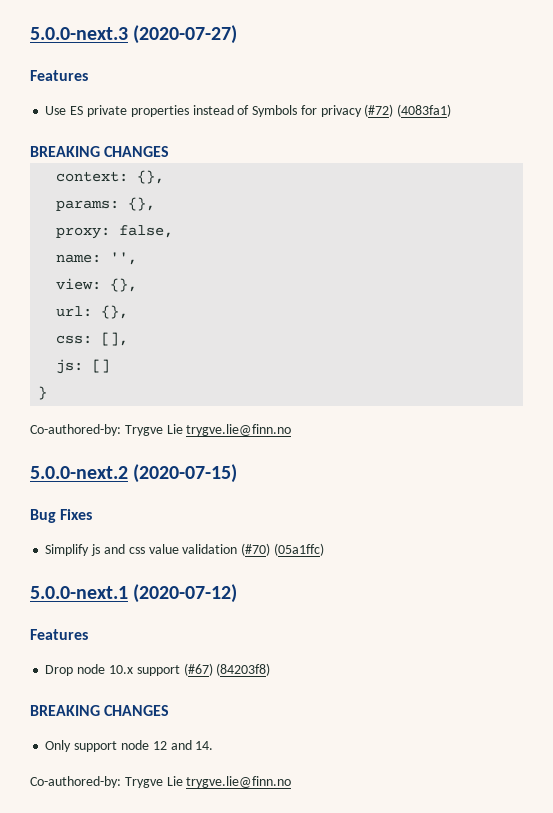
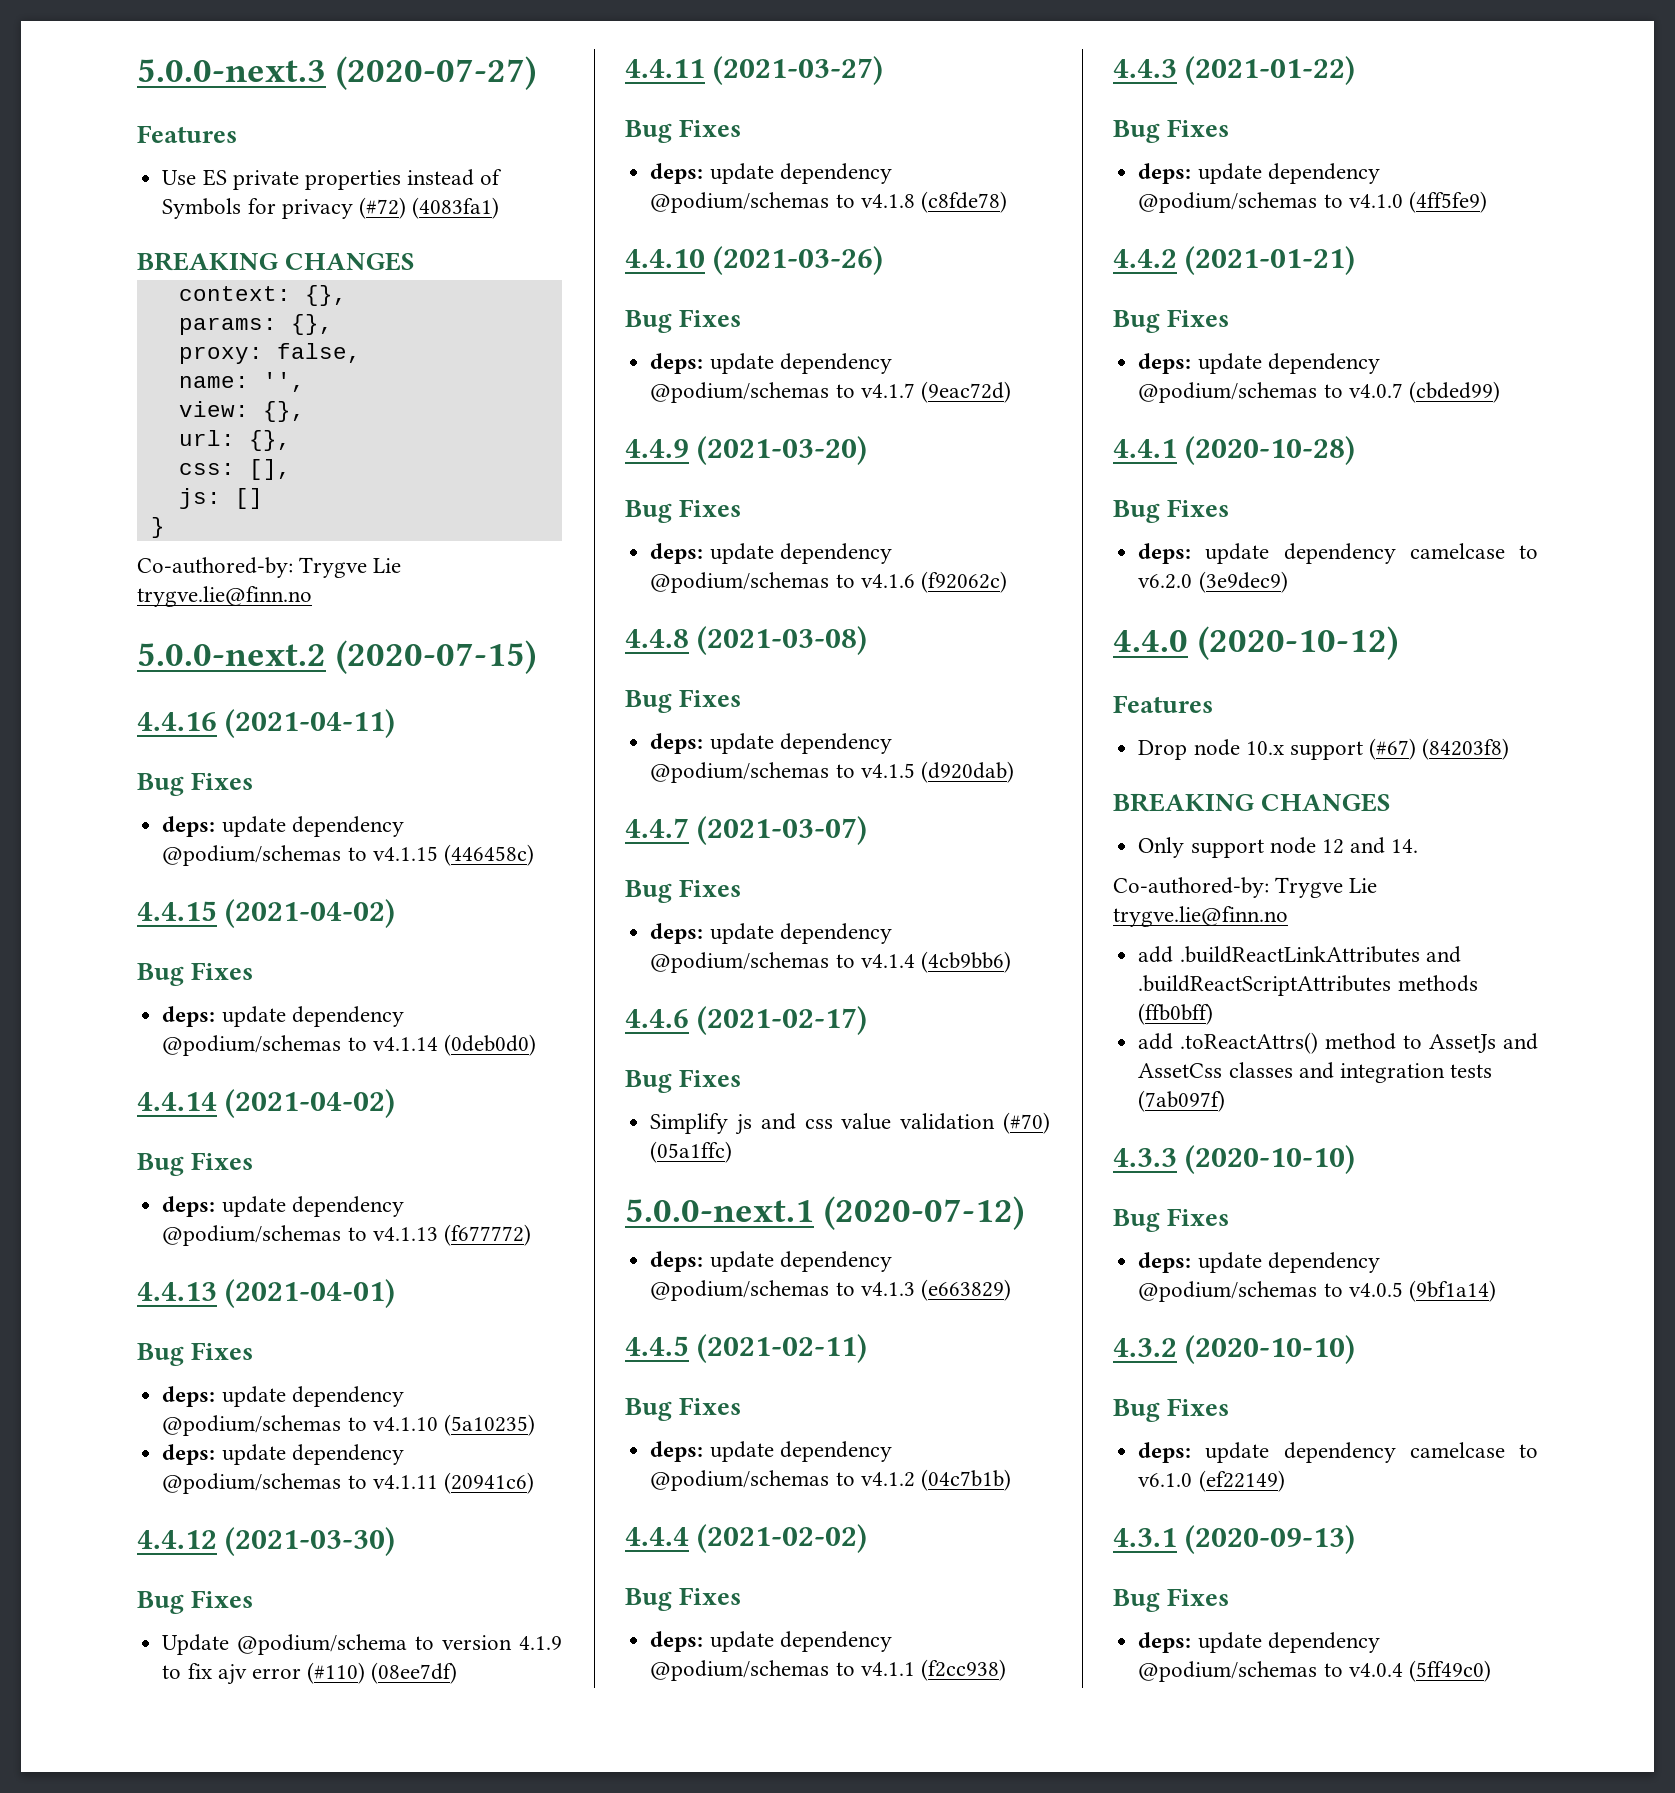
+ 4.4.16 (2021-04-11)
+ Bug Fixes
+ deps: update dependency @podium/schemas to v4.1.15 (446458c)
+ 4.4.15 (2021-04-02)
+ Bug Fixes
+ deps: update dependency @podium/schemas to v4.1.14 (0deb0d0)
+ 4.4.14 (2021-04-02)
+ Bug Fixes
+ deps: update dependency @podium/schemas to v4.1.13 (f677772)
+ 4.4.13 (2021-04-01)
+ Bug Fixes
+ deps: update dependency @podium/schemas to v4.1.10 (5a10235)
+ deps: update dependency @podium/schemas to v4.1.11 (20941c6)
+ 4.4.12 (2021-03-30)
+ Bug Fixes
+ Update @podium/schema to version 4.1.9 to fix ajv error (#110) (08ee7df)
+ 4.4.11 (2021-03-27)
+ Bug Fixes
+ deps: update dependency @podium/schemas to v4.1.8 (c8fde78)
+ 4.4.10 (2021-03-26)
+ Bug Fixes
+ deps: update dependency @podium/schemas to v4.1.7 (9eac72d)
+ 4.4.9 (2021-03-20)
+ Bug Fixes
+ deps: update dependency @podium/schemas to v4.1.6 (f92062c)
+ 4.4.8 (2021-03-08)
+ Bug Fixes
+ deps: update dependency @podium/schemas to v4.1.5 (d920dab)
+ 4.4.7 (2021-03-07)
+ Bug Fixes
+ deps: update dependency @podium/schemas to v4.1.4 (4cb9bb6)
+ 4.4.6 (2021-02-17)
+ deps: update dependency @podium/schemas to v4.1.3 (e663829)
+ 4.4.5 (2021-02-11)
+ Bug Fixes
+ deps: update dependency @podium/schemas to v4.1.2 (04c7b1b)
+ 4.4.4 (2021-02-02)
+ Bug Fixes
+ deps: update dependency @podium/schemas to v4.1.1 (f2cc938)
+ 4.4.3 (2021-01-22)
+ Bug Fixes
+ deps: update dependency @podium/schemas to v4.1.0 (4ff5fe9)
+ 4.4.2 (2021-01-21)
+ Bug Fixes
+ deps: update dependency @podium/schemas to v4.0.7 (cbded99)
+ 4.4.1 (2020-10-28)
+ Bug Fixes
+ deps: update dependency camelcase to v6.2.0 (3e9dec9)
+ 4.4.0 (2020-10-12)
+ add .buildReactLinkAttributes and .buildReactScriptAttributes methods (ffb0bff)
+ add .toReactAttrs() method to AssetJs and AssetCss classes and integration tests (7ab097f)
+ 4.3.3 (2020-10-10)
+ Bug Fixes
+ deps: update dependency @podium/schemas to v4.0.5 (9bf1a14)
+ 4.3.2 (2020-10-10)
+ Bug Fixes
+ deps: update dependency camelcase to v6.1.0 (ef22149)
+ 4.3.1 (2020-09-13)
+ Bug Fixes
+ deps: update dependency @podium/schemas to v4.0.4 (5ff49c0)

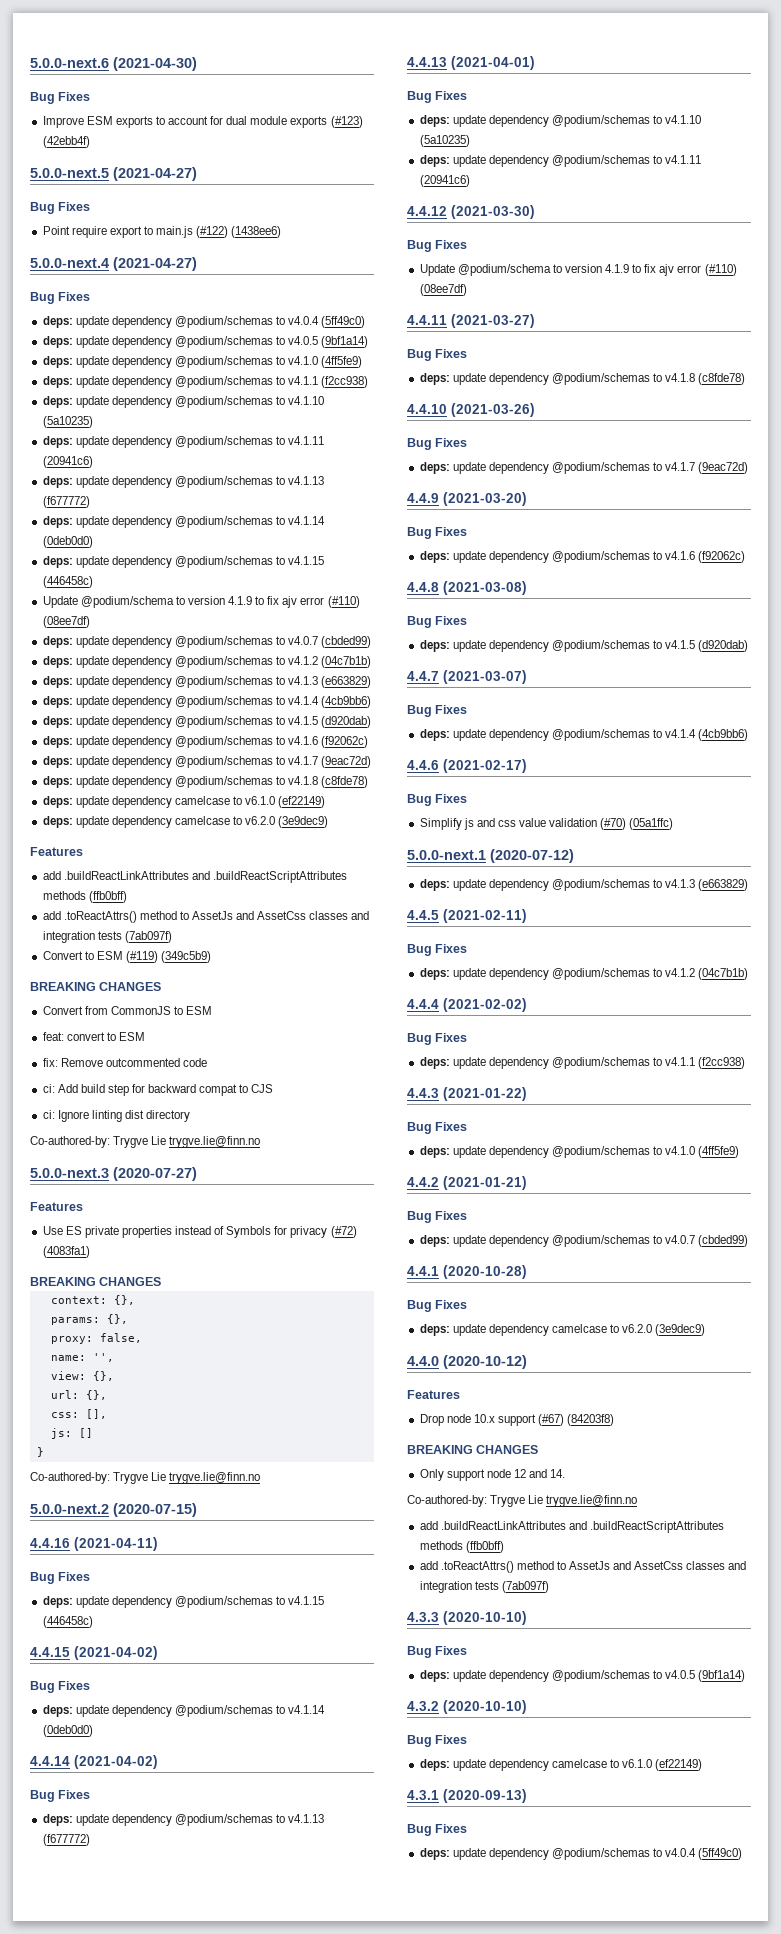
+ 5.0.0-next.6 (2021-04-30)
+ Bug Fixes
+ Improve ESM exports to account for dual module exports (#123) (42ebb4f)
+ 5.0.0-next.5 (2021-04-27)
+ Bug Fixes
+ Point require export to main.js (#122) (1438ee6)
+ 5.0.0-next.4 (2021-04-27)
+ Bug Fixes
+ deps: update dependency @podium/schemas to v4.0.4 (5ff49c0)
+ deps: update dependency @podium/schemas to v4.0.5 (9bf1a14)
+ deps: update dependency @podium/schemas to v4.1.0 (4ff5fe9)
+ deps: update dependency @podium/schemas to v4.1.1 (f2cc938)
+ deps: update dependency @podium/schemas to v4.1.10 (5a10235)
+ deps: update dependency @podium/schemas to v4.1.11 (20941c6)
+ deps: update dependency @podium/schemas to v4.1.13 (f677772)
+ deps: update dependency @podium/schemas to v4.1.14 (0deb0d0)
+ deps: update dependency @podium/schemas to v4.1.15 (446458c)
+ Update @podium/schema to version 4.1.9 to fix ajv error (#110) (08ee7df)
+ deps: update dependency @podium/schemas to v4.0.7 (cbded99)
+ deps: update dependency @podium/schemas to v4.1.2 (04c7b1b)
+ deps: update dependency @podium/schemas to v4.1.3 (e663829)
+ deps: update dependency @podium/schemas to v4.1.4 (4cb9bb6)
+ deps: update dependency @podium/schemas to v4.1.5 (d920dab)
+ deps: update dependency @podium/schemas to v4.1.6 (f92062c)
+ deps: update dependency @podium/schemas to v4.1.7 (9eac72d)
+ deps: update dependency @podium/schemas to v4.1.8 (c8fde78)
+ deps: update dependency camelcase to v6.1.0 (ef22149)
+ deps: update dependency camelcase to v6.2.0 (3e9dec9)
+ Features
+ add .buildReactLinkAttributes and .buildReactScriptAttributes methods (ffb0bff)
+ add .toReactAttrs() method to AssetJs and AssetCss classes and integration tests (7ab097f)
+ Convert to ESM (#119) (349c5b9)
+ BREAKING CHANGES
+ Convert from CommonJS to ESM
+ feat: convert to ESM
+ fix: Remove outcommented code
+ ci: Add build step for backward compat to CJS
+ ci: Ignore linting dist directory
+ Co-authored-by: Trygve Lie trygve.lie@finn.no

